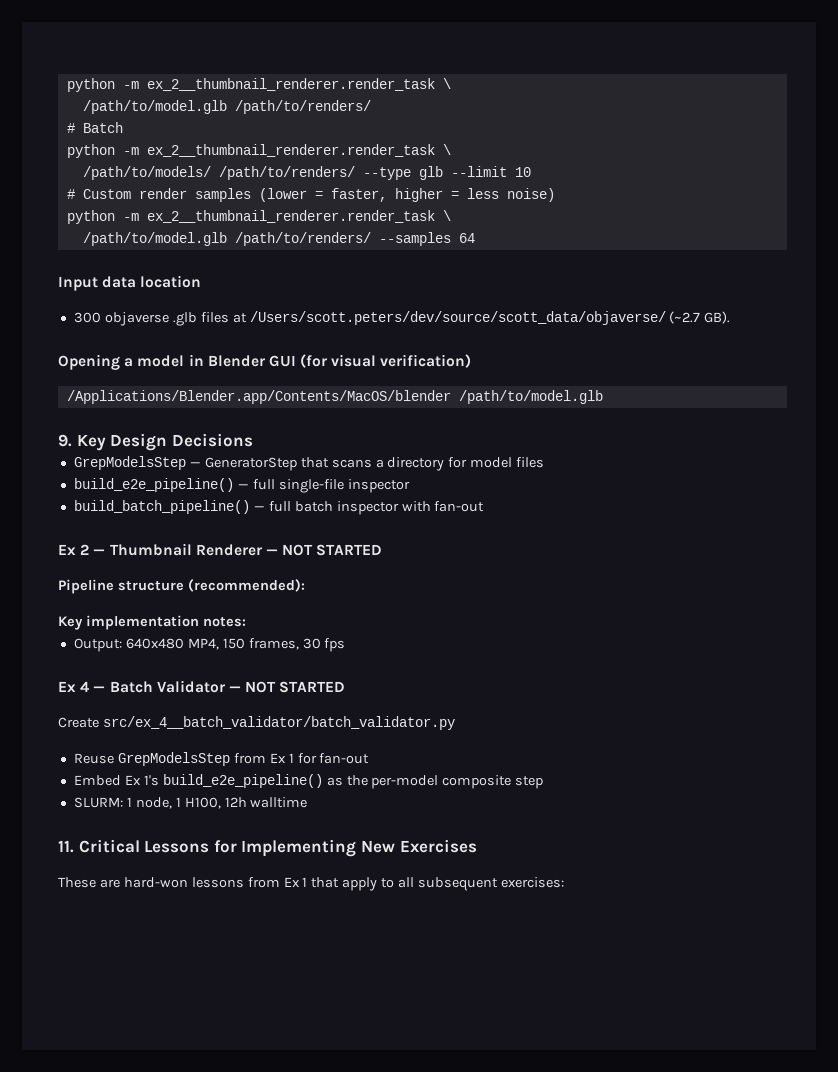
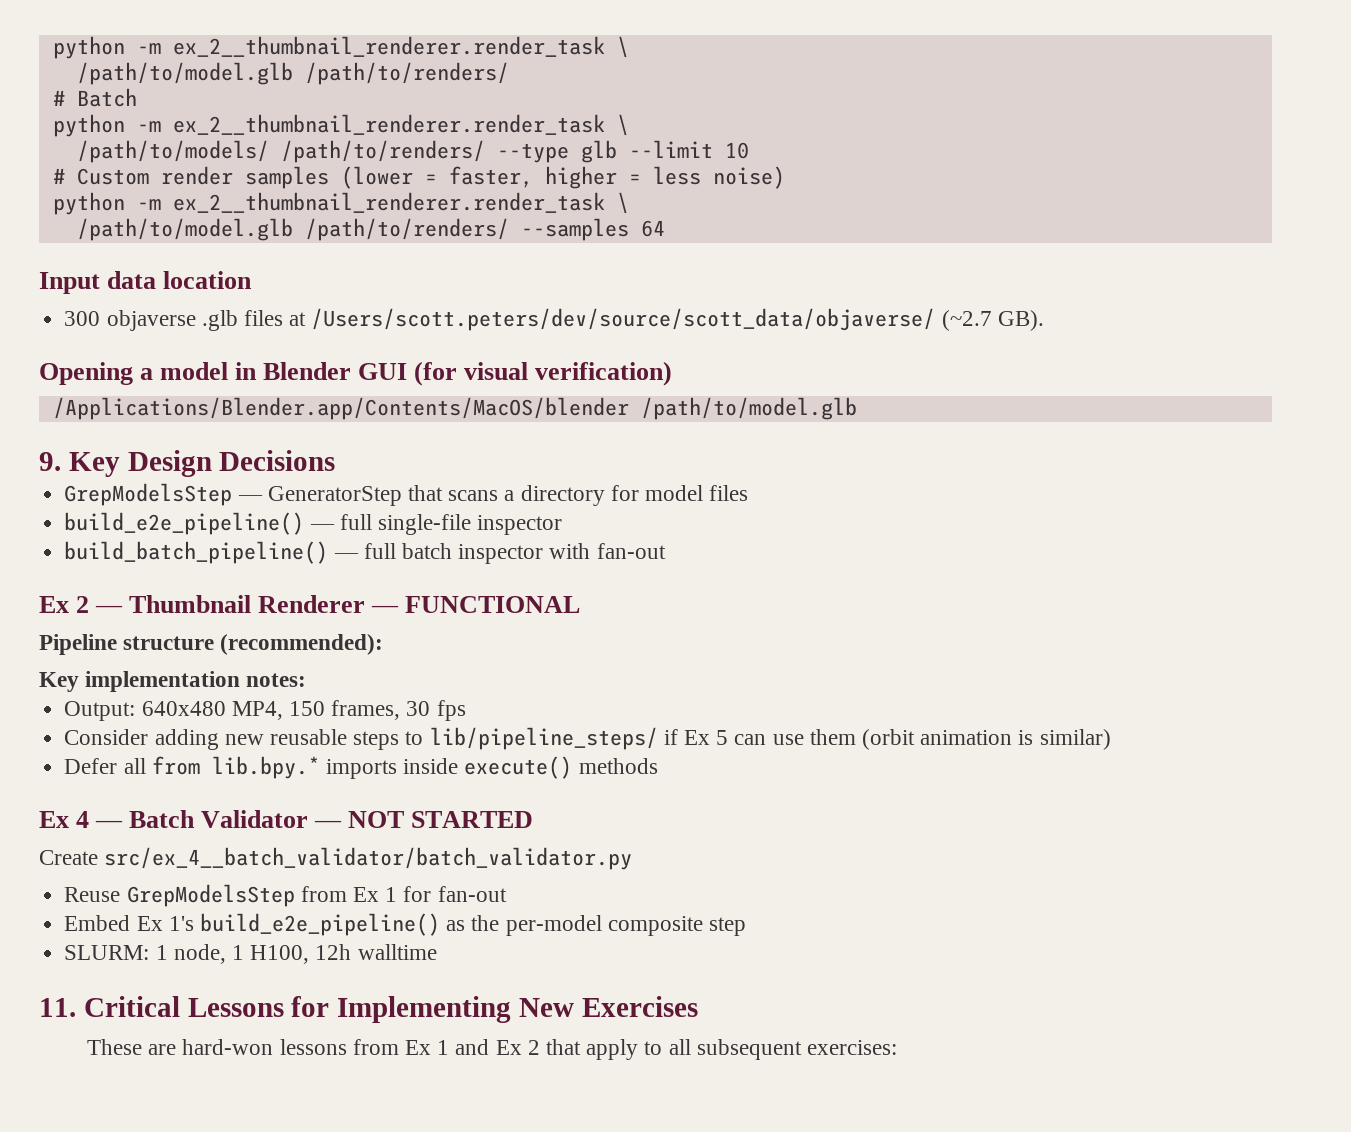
- Ex 2 — Thumbnail Renderer — NOT STARTED
+ Ex 2 — Thumbnail Renderer — FUNCTIONAL
+ Consider adding new reusable steps to lib/pipeline_steps/ if Ex 5 can use them (orbit animation is similar)
+ Defer all from lib.bpy.* imports inside execute() methods
- These are hard-won lessons from Ex 1 that apply to all subsequent exercises:
+ These are hard-won lessons from Ex 1 and Ex 2 that apply to all subsequent exercises:

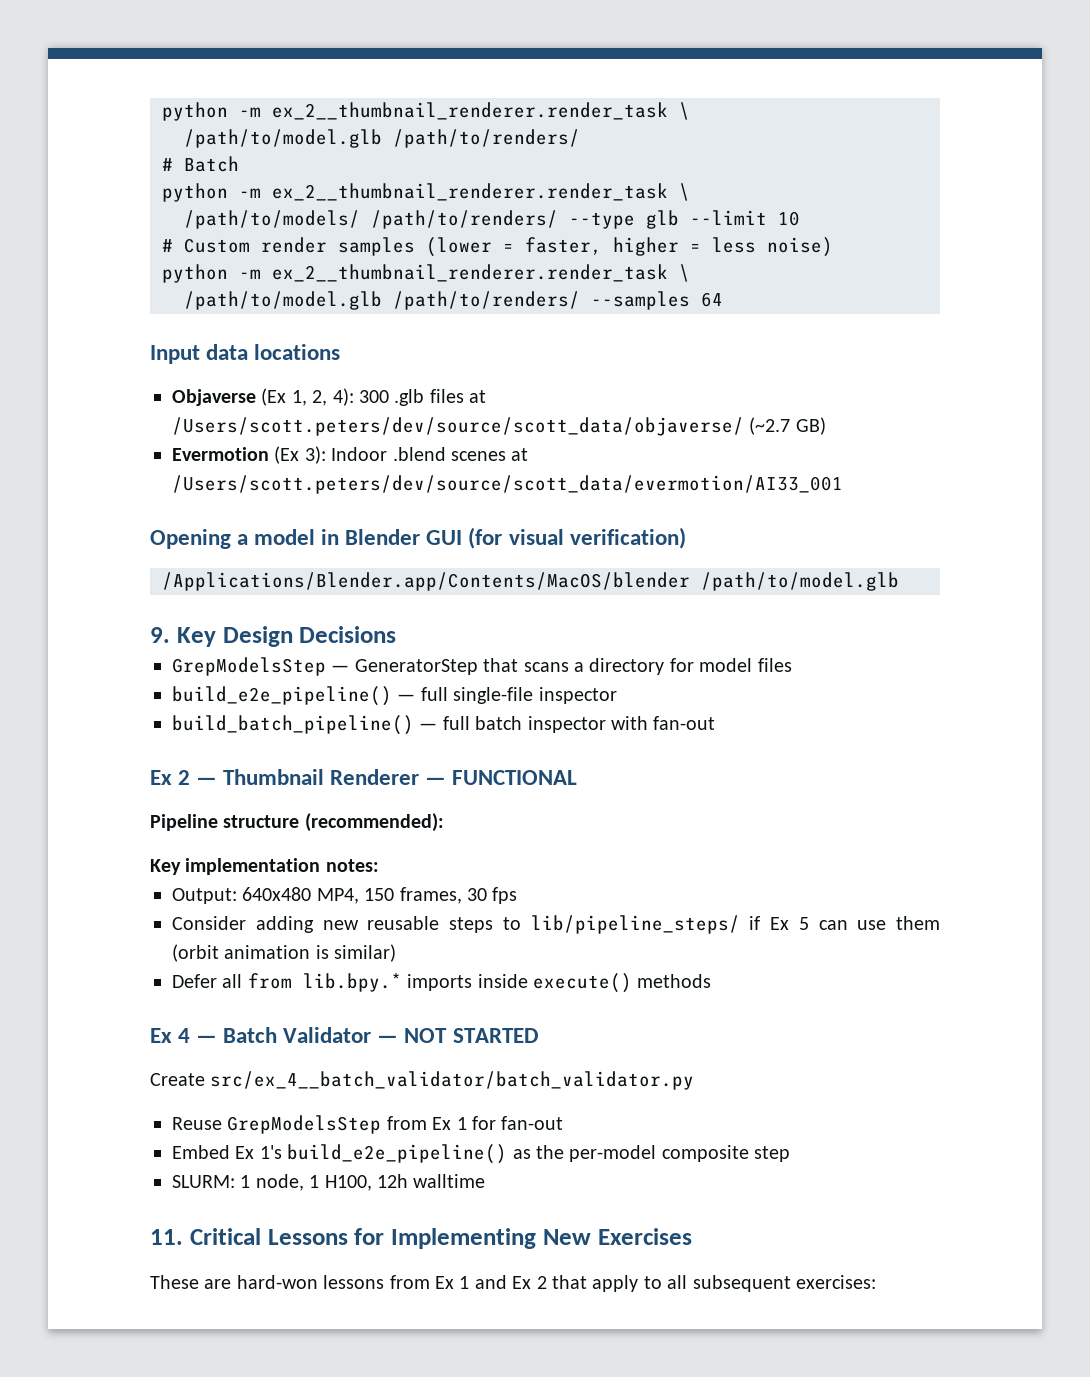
- Input data location
- 300 objaverse .glb files at /Users/scott.peters/dev/source/scott_data/objaverse/ (~2.7 GB).
+ Input data locations
+ Objaverse (Ex 1, 2, 4): 300 .glb files at /Users/scott.peters/dev/source/scott_data/objaverse/ (~2.7 GB)
+ Evermotion (Ex 3): Indoor .blend scenes at /Users/scott.peters/dev/source/scott_data/evermotion/AI33_001

